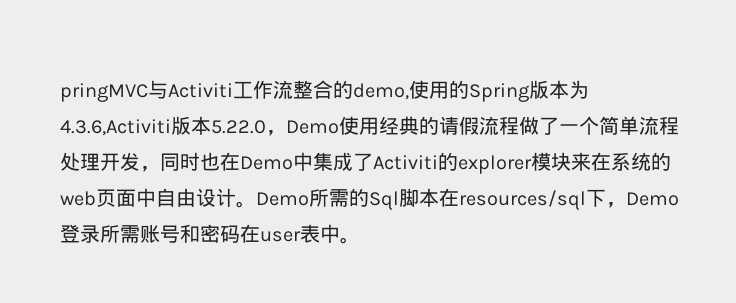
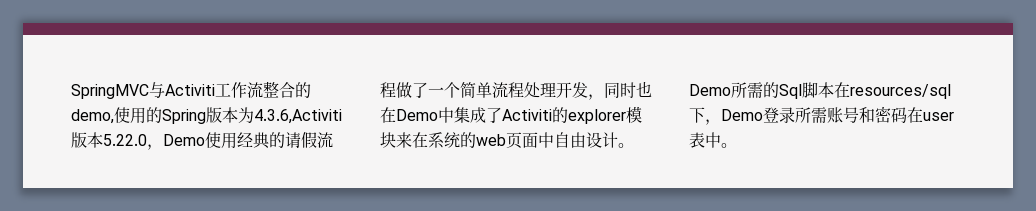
- pringMVC与Activiti工作流整合的demo,使用的Spring版本为4.3.6,Activiti版本5.22.0，Demo使用经典的请假流程做了一个简单流程处理开发，同时也在Demo中集成了Activiti的explorer模块来在系统的web页面中自由设计。
+ SpringMVC与Activiti工作流整合的demo,使用的Spring版本为4.3.6,Activiti版本5.22.0，Demo使用经典的请假流程做了一个简单流程处理开发，同时也在Demo中集成了Activiti的explorer模块来在系统的web页面中自由设计。

